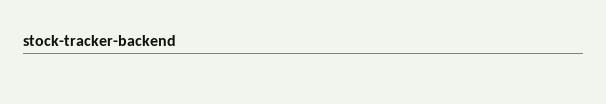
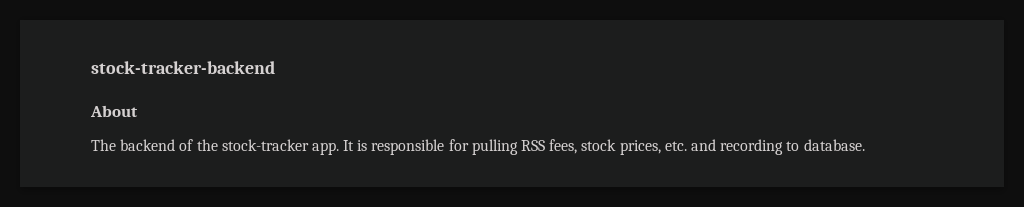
+ About
+ The backend of the stock-tracker app. It is responsible for pulling RSS fees, stock prices, etc. and recording to database.

